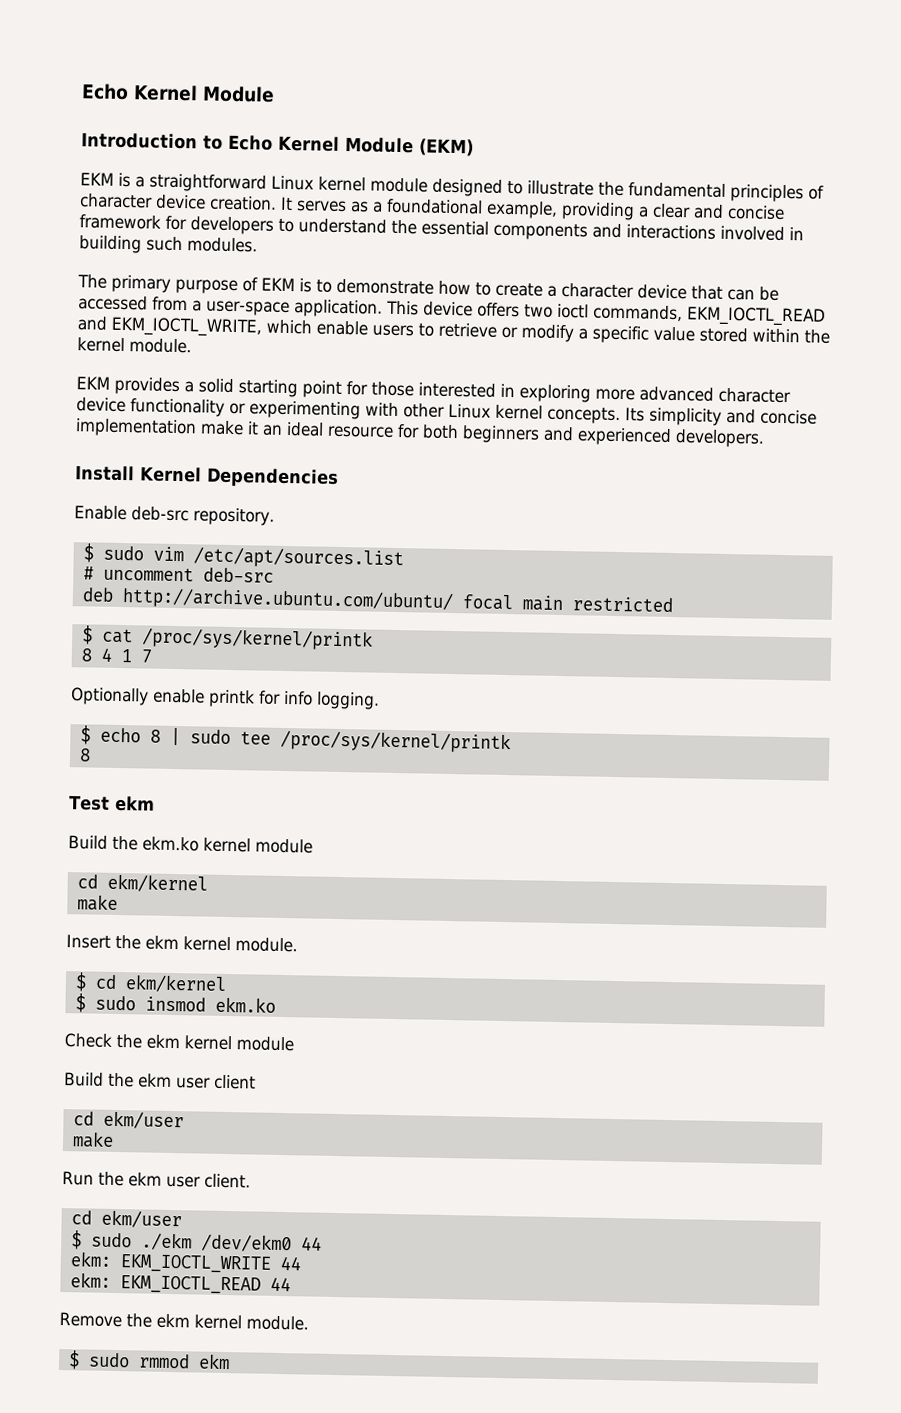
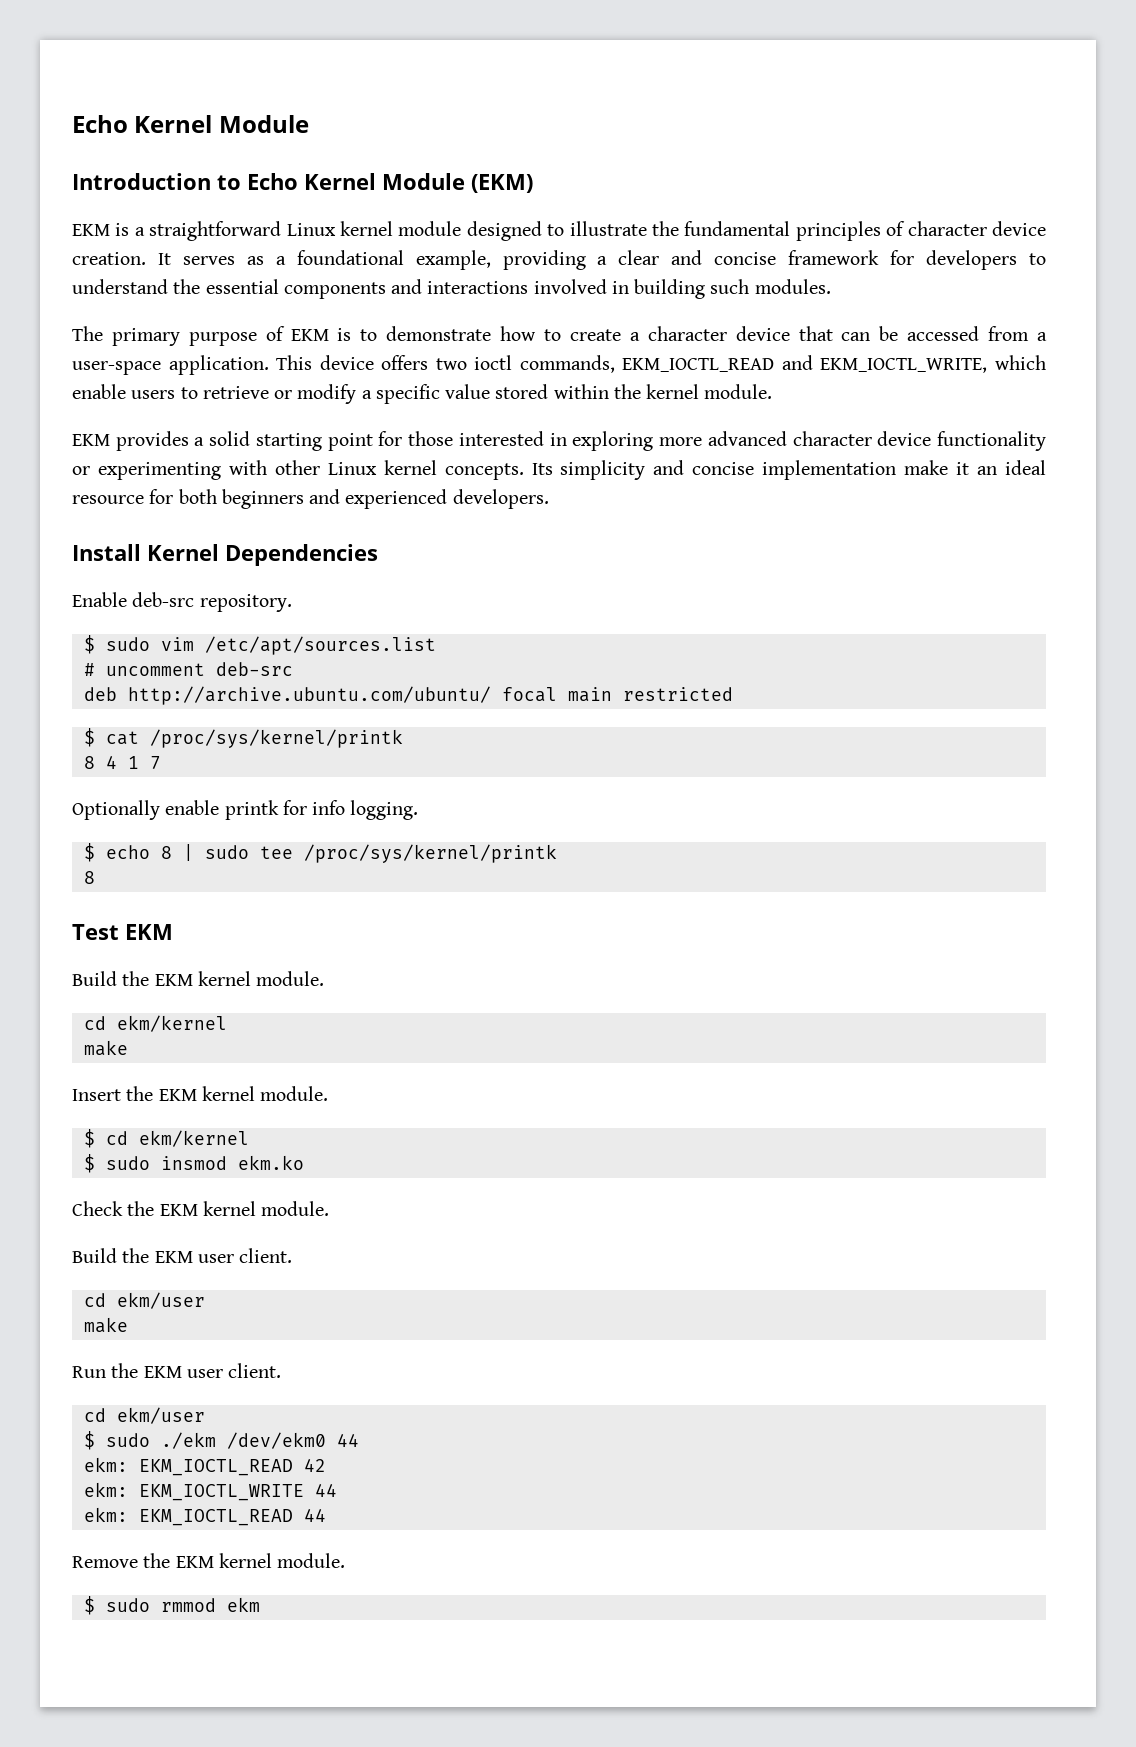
- Test ekm
- Build the ekm.ko kernel module
+ Test EKM
+ Build the EKM kernel module.
- Insert the ekm kernel module.
+ Insert the EKM kernel module.
- Check the ekm kernel module
- Build the ekm user client
+ Check the EKM kernel module.
+ Build the EKM user client.
- Run the ekm user client.
+ Run the EKM user client.
+ ekm: EKM_IOCTL_READ 42
- Remove the ekm kernel module.
+ Remove the EKM kernel module.

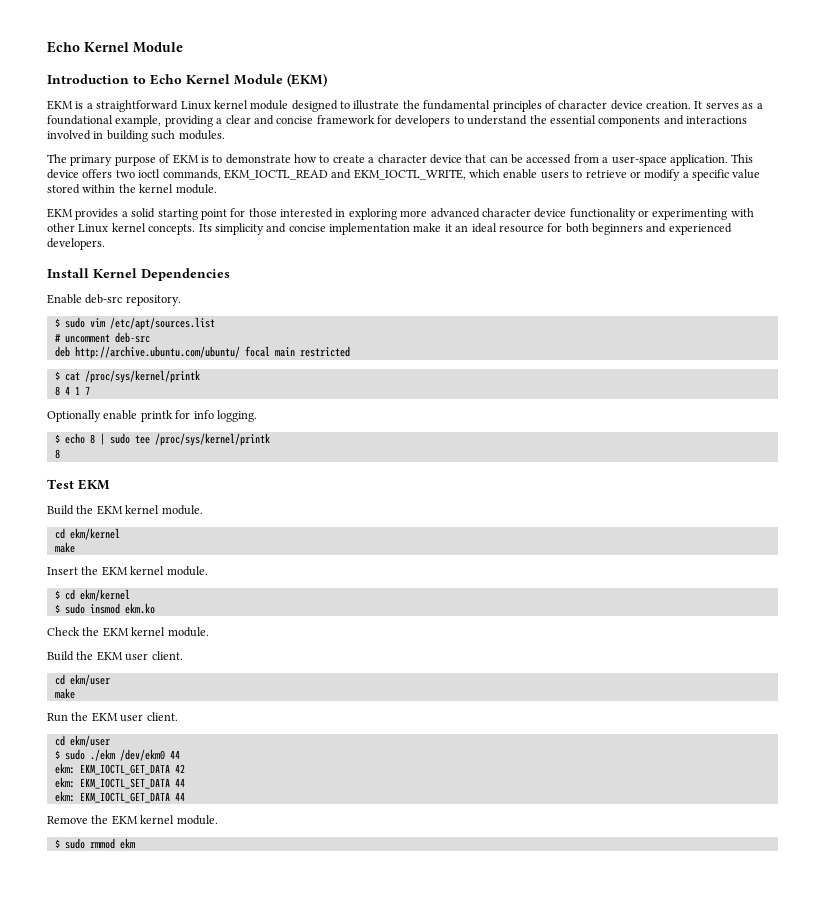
- ekm: EKM_IOCTL_READ 42
+ ekm: EKM_IOCTL_GET_DATA 42
- ekm: EKM_IOCTL_WRITE 44
- ekm: EKM_IOCTL_READ 44
+ ekm: EKM_IOCTL_SET_DATA 44
+ ekm: EKM_IOCTL_GET_DATA 44

